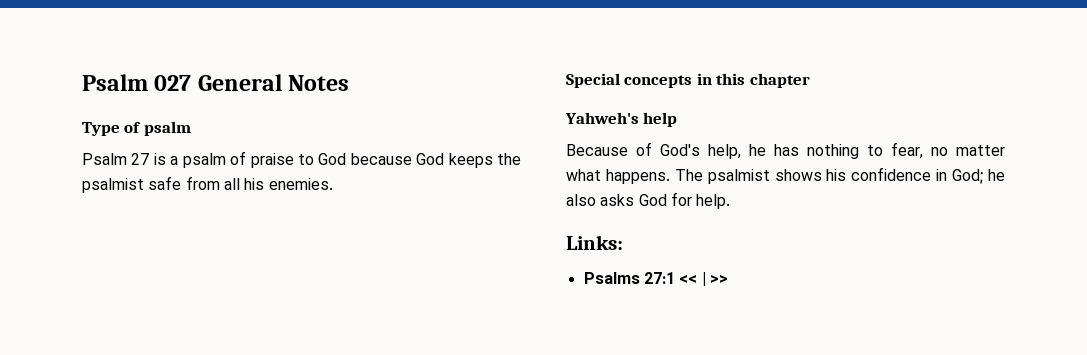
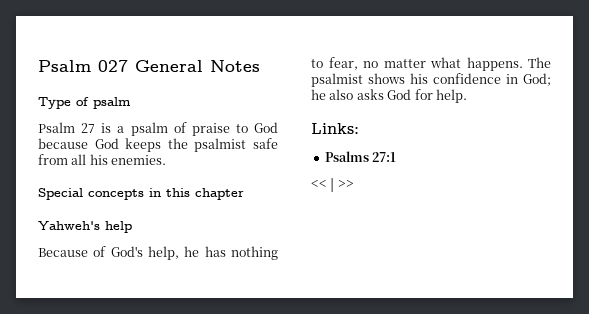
- Psalms 27:1 << | >>
+ Psalms 27:1
+ << | >>

